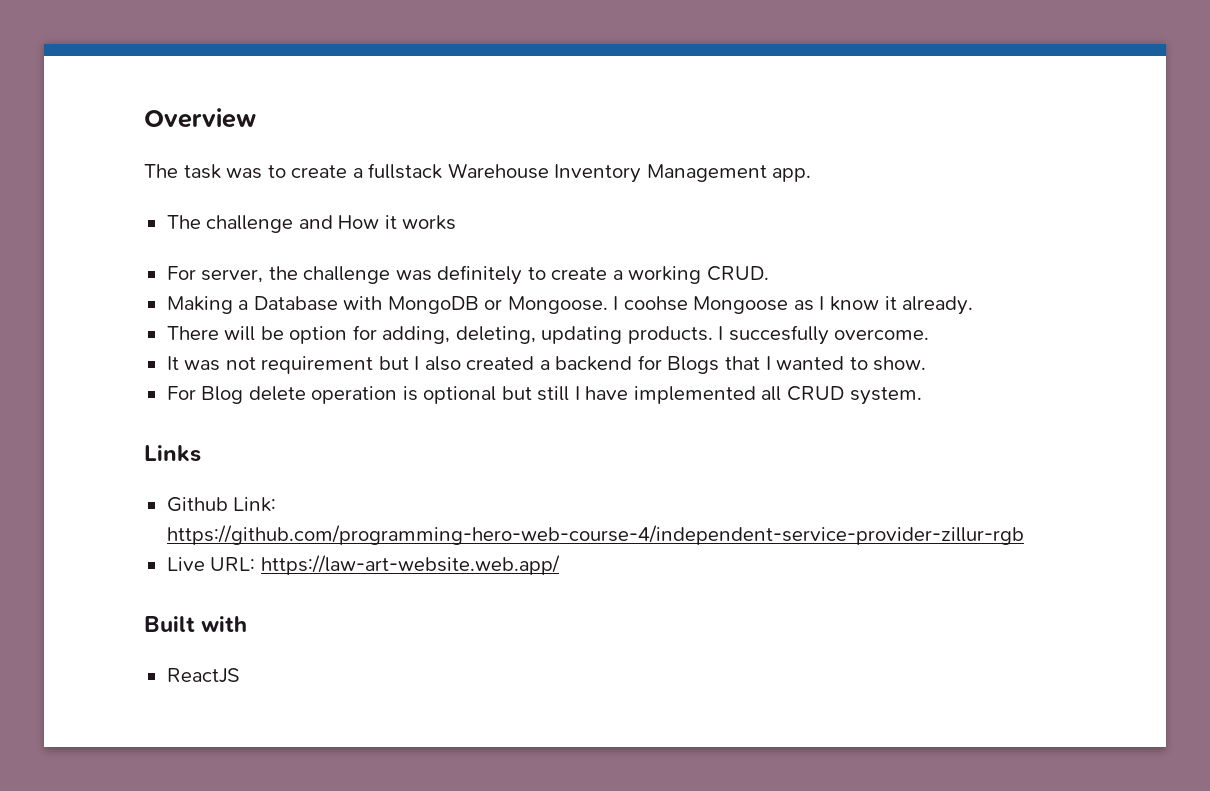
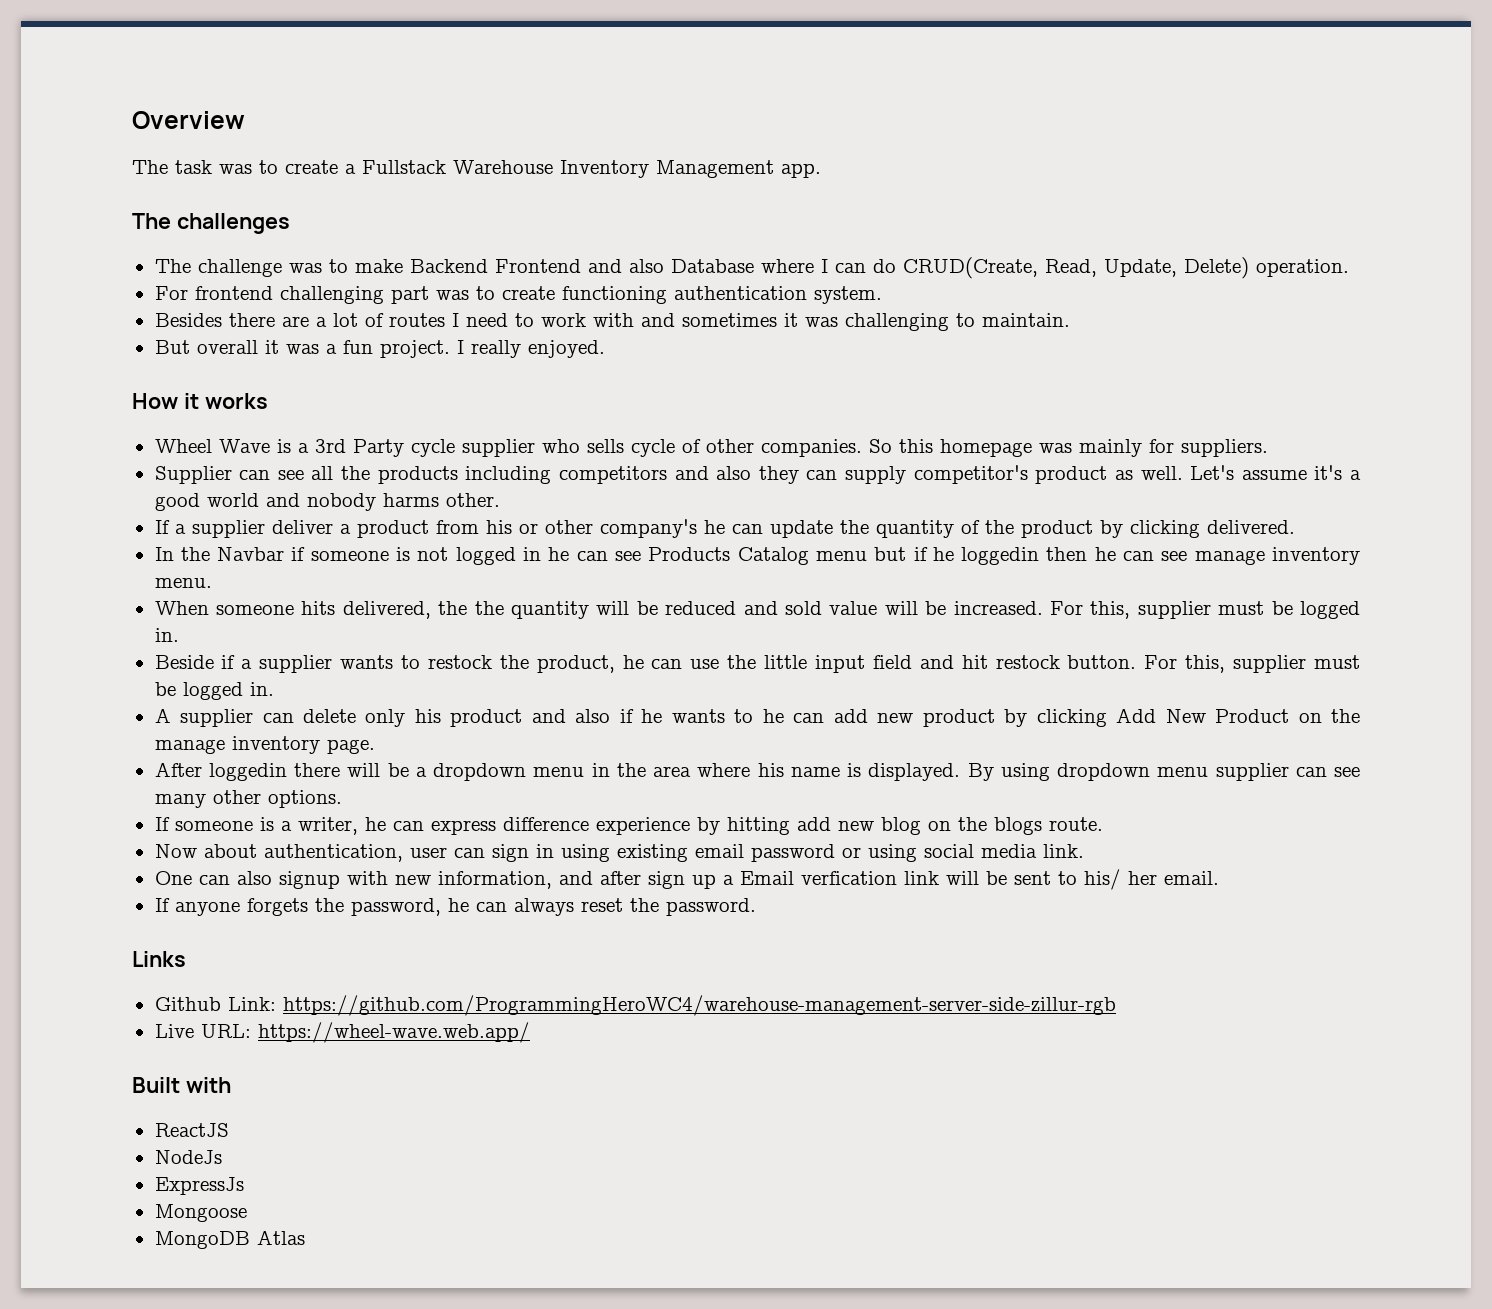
- The task was to create a fullstack Warehouse Inventory Management app.
+ The task was to create a Fullstack Warehouse Inventory Management app.
+ The challenges
- The challenge and How it works
- For server, the challenge was definitely to create a working CRUD.
- Making a Database with MongoDB or Mongoose. I coohse Mongoose as I know it already.
- There will be option for adding, deleting, updating products. I succesfully overcome.
- It was not requirement but I also created a backend for Blogs that I wanted to show.
- For Blog delete operation is optional but still I have implemented all CRUD system.
+ The challenge was to make Backend Frontend and also Database where I can do CRUD(Create, Read, Update, Delete) operation.
+ For frontend challenging part was to create functioning authentication system.
+ Besides there are a lot of routes I need to work with and sometimes it was challenging to maintain.
+ But overall it was a fun project. I really enjoyed.
+ How it works
+ Wheel Wave is a 3rd Party cycle supplier who sells cycle of other companies. So this homepage was mainly for suppliers.
+ Supplier can see all the products including competitors and also they can supply competitor's product as well. Let's assume it's a good world and nobody harms other.
+ If a supplier deliver a product from his or other company's he can update the quantity of the product by clicking delivered.
+ In the Navbar if someone is not logged in he can see Products Catalog menu but if he loggedin then he can see manage inventory menu.
+ When someone hits delivered, the the quantity will be reduced and sold value will be increased. For this, supplier must be logged in.
+ Beside if a supplier wants to restock the product, he can use the little input field and hit restock button. For this, supplier must be logged in.
+ A supplier can delete only his product and also if he wants to he can add new product by clicking Add New Product on the manage inventory page.
+ After loggedin there will be a dropdown menu in the area where his name is displayed. By using dropdown menu supplier can see many other options.
+ If someone is a writer, he can express difference experience by hitting add new blog on the blogs route.
+ Now about authentication, user can sign in using existing email password or using social media link.
+ One can also signup with new information, and after sign up a Email verfication link will be sent to his/ her email.
+ If anyone forgets the password, he can always reset the password.
- Github Link: https://github.com/programming-hero-web-course-4/independent-service-provider-zillur-rgb
+ Github Link: https://github.com/ProgrammingHeroWC4/warehouse-management-server-side-zillur-rgb
- Live URL: https://law-art-website.web.app/
+ Live URL: https://wheel-wave.web.app/
+ NodeJs
+ ExpressJs
+ Mongoose
+ MongoDB Atlas

